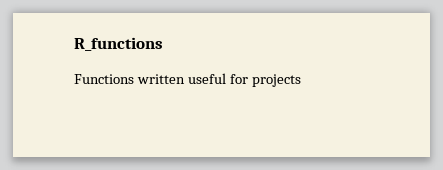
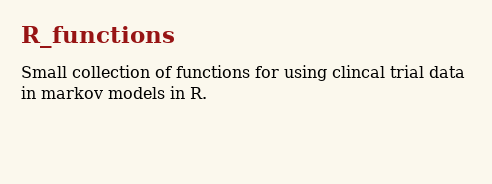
- Functions written useful for projects
+ Small collection of functions for using clincal trial data in markov models in R.

